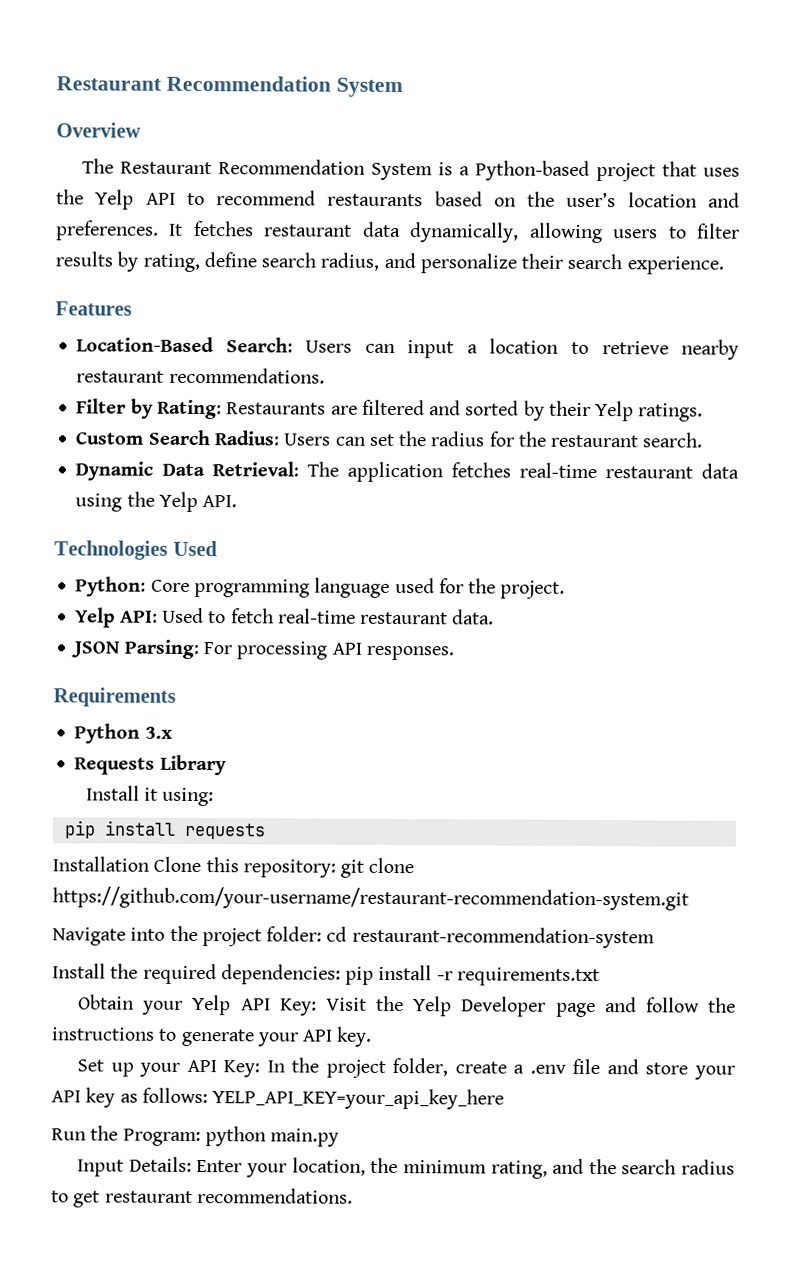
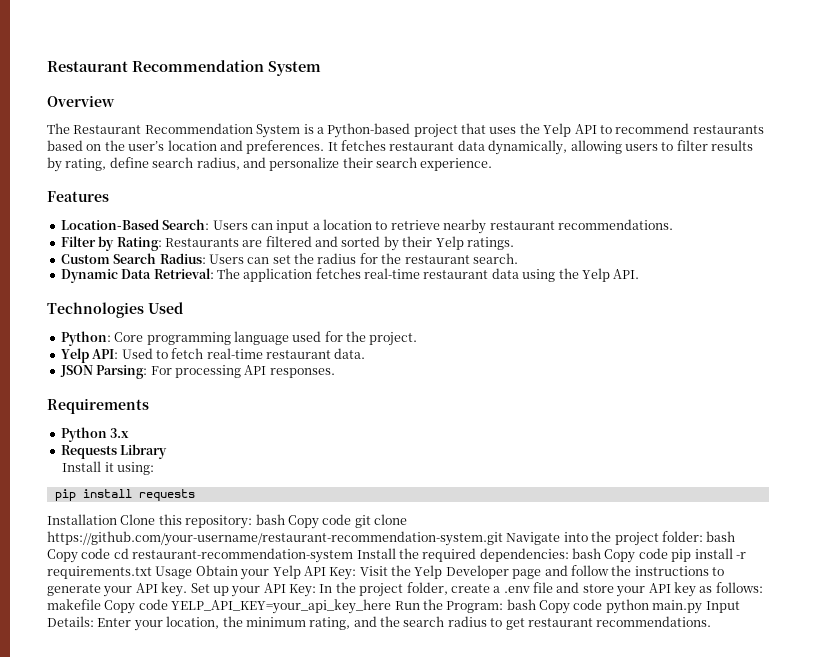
- git clone https://github.com/your-username/restaurant-recommendation-system.git
- Navigate into the project folder:
+ bash Copy code git clone https://github.com/your-username/restaurant-recommendation-system.git Navigate into the project folder:
- cd restaurant-recommendation-system
- Install the required dependencies:
+ bash Copy code cd restaurant-recommendation-system Install the required dependencies:
- pip install -r requirements.txt
- Obtain your Yelp API Key:
+ bash Copy code pip install -r requirements.txt Usage Obtain your Yelp API Key:
- Visit the Yelp Developer page and follow the instructions to generate your API key.
- Set up your API Key:
+ Visit the Yelp Developer page and follow the instructions to generate your API key. Set up your API Key:
- YELP_API_KEY=your_api_key_here
- Run the Program:
+ makefile Copy code YELP_API_KEY=your_api_key_here Run the Program:
- python main.py
- Input Details:
+ bash Copy code python main.py Input Details:

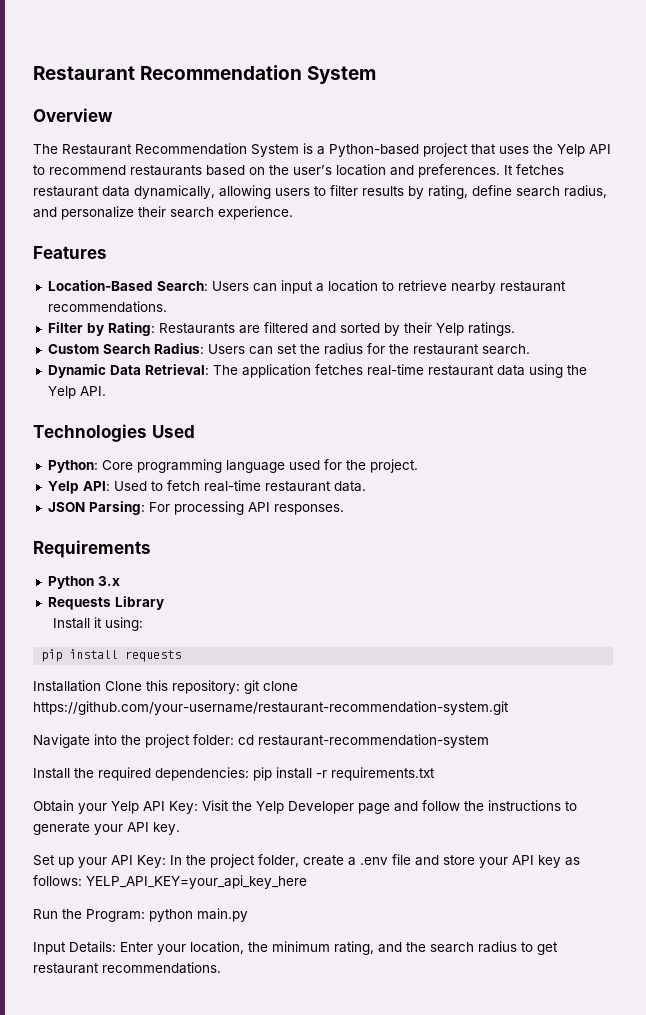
- bash Copy code git clone https://github.com/your-username/restaurant-recommendation-system.git Navigate into the project folder:
+ git clone https://github.com/your-username/restaurant-recommendation-system.git
+ Navigate into the project folder:
- bash Copy code cd restaurant-recommendation-system Install the required dependencies:
+ cd restaurant-recommendation-system
+ Install the required dependencies:
- bash Copy code pip install -r requirements.txt Usage Obtain your Yelp API Key:
+ pip install -r requirements.txt
+ Obtain your Yelp API Key:
- Visit the Yelp Developer page and follow the instructions to generate your API key. Set up your API Key:
+ Visit the Yelp Developer page and follow the instructions to generate your API key.
+ Set up your API Key:
- makefile Copy code YELP_API_KEY=your_api_key_here Run the Program:
+ YELP_API_KEY=your_api_key_here
+ Run the Program:
- bash Copy code python main.py Input Details:
+ python main.py
+ Input Details:

